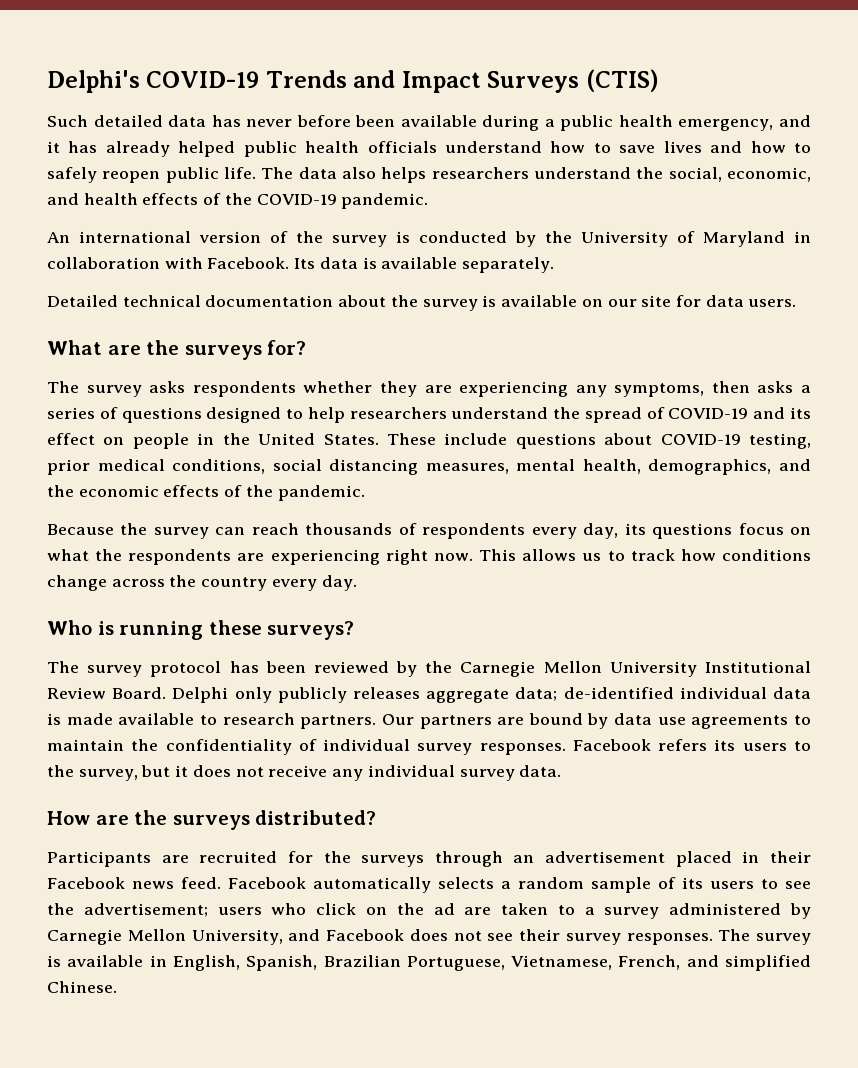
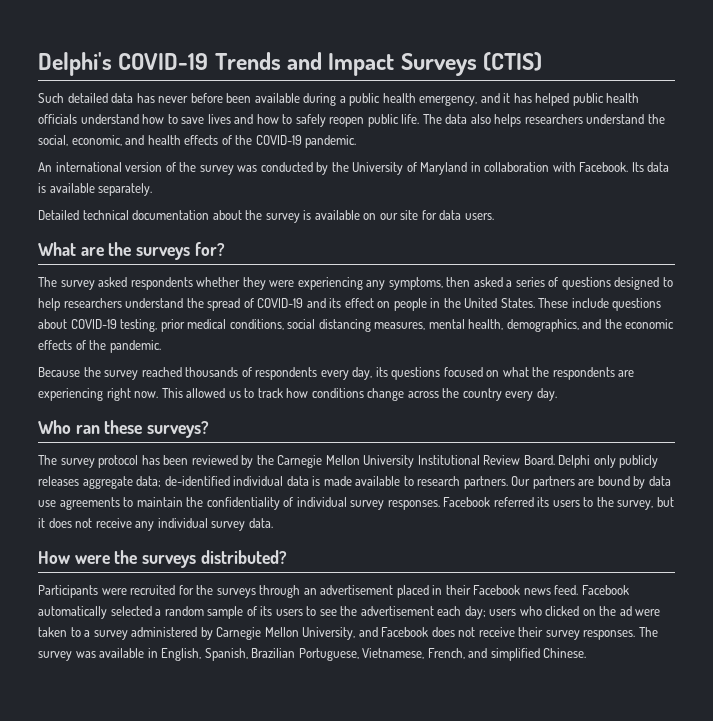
- Such detailed data has never before been available during a public health emergency, and it has already helped public health officials understand how to save lives and how to safely reopen public life.
+ Such detailed data has never before been available during a public health emergency, and it has helped public health officials understand how to save lives and how to safely reopen public life.
- An international version of the survey is conducted by the University of Maryland in collaboration with Facebook.
+ An international version of the survey was conducted by the University of Maryland in collaboration with Facebook.
- The survey asks respondents whether they are experiencing any symptoms, then asks a series of questions designed to help researchers understand the spread of COVID-19 and its effect on people in the United States.
+ The survey asked respondents whether they were experiencing any symptoms, then asked a series of questions designed to help researchers understand the spread of COVID-19 and its effect on people in the United States.
- Because the survey can reach thousands of respondents every day, its questions focus on what the respondents are experiencing right now.
+ Because the survey reached thousands of respondents every day, its questions focused on what the respondents are experiencing right now.
- This allows us to track how conditions change across the country every day.
+ This allowed us to track how conditions change across the country every day.
- Who is running these surveys?
+ Who ran these surveys?
- Facebook refers its users to the survey, but it does not receive any individual survey data.
+ Facebook referred its users to the survey, but it does not receive any individual survey data.
- How are the surveys distributed?
+ How were the surveys distributed?
- Participants are recruited for the surveys through an advertisement placed in their Facebook news feed.
+ Participants were recruited for the surveys through an advertisement placed in their Facebook news feed.
- Facebook automatically selects a random sample of its users to see the advertisement; users who click on the ad are taken to a survey administered by Carnegie Mellon University, and Facebook does not see their survey responses.
+ Facebook automatically selected a random sample of its users to see the advertisement each day; users who clicked on the ad were taken to a survey administered by Carnegie Mellon University, and Facebook does not receive their survey responses.
- The survey is available in English, Spanish, Brazilian Portuguese, Vietnamese, French, and simplified Chinese.
+ The survey was available in English, Spanish, Brazilian Portuguese, Vietnamese, French, and simplified Chinese.

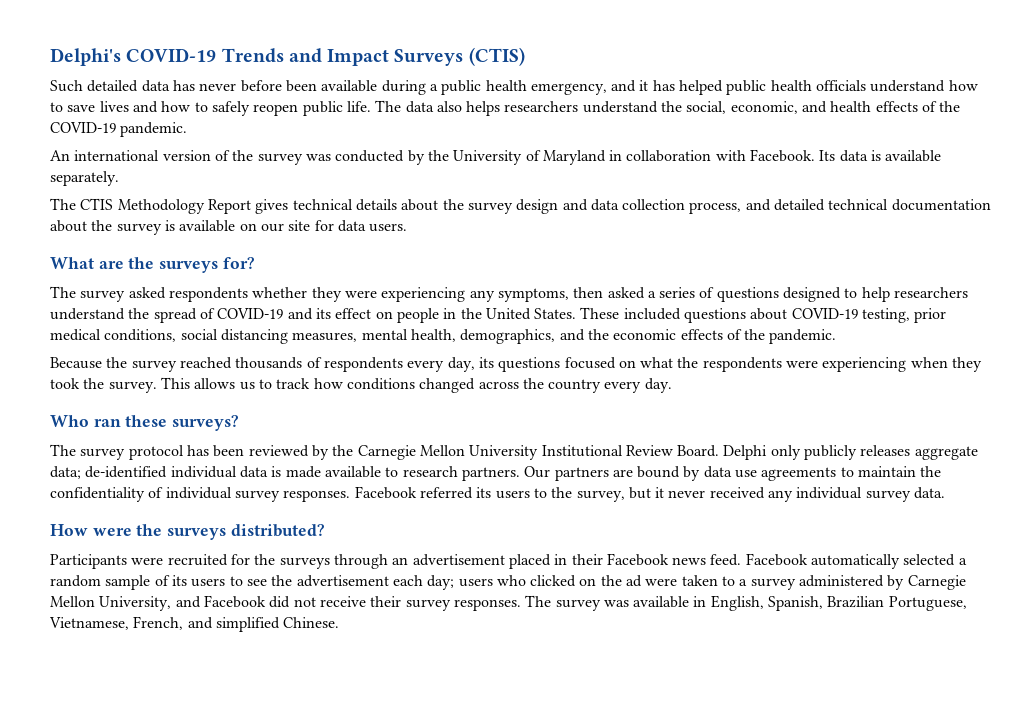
- Detailed technical documentation about the survey is available on our site for data users.
+ The CTIS Methodology Report gives technical details about the survey design and data collection process, and detailed technical documentation about the survey is available on our site for data users.
- These include questions about COVID-19 testing, prior medical conditions, social distancing measures, mental health, demographics, and the economic effects of the pandemic.
+ These included questions about COVID-19 testing, prior medical conditions, social distancing measures, mental health, demographics, and the economic effects of the pandemic.
- Because the survey reached thousands of respondents every day, its questions focused on what the respondents are experiencing right now. This allowed us to track how conditions change across the country every day.
+ Because the survey reached thousands of respondents every day, its questions focused on what the respondents were experiencing when they took the survey. This allows us to track how conditions changed across the country every day.
- Facebook referred its users to the survey, but it does not receive any individual survey data.
+ Facebook referred its users to the survey, but it never received any individual survey data.
- Facebook automatically selected a random sample of its users to see the advertisement each day; users who clicked on the ad were taken to a survey administered by Carnegie Mellon University, and Facebook does not receive their survey responses.
+ Facebook automatically selected a random sample of its users to see the advertisement each day; users who clicked on the ad were taken to a survey administered by Carnegie Mellon University, and Facebook did not receive their survey responses.

